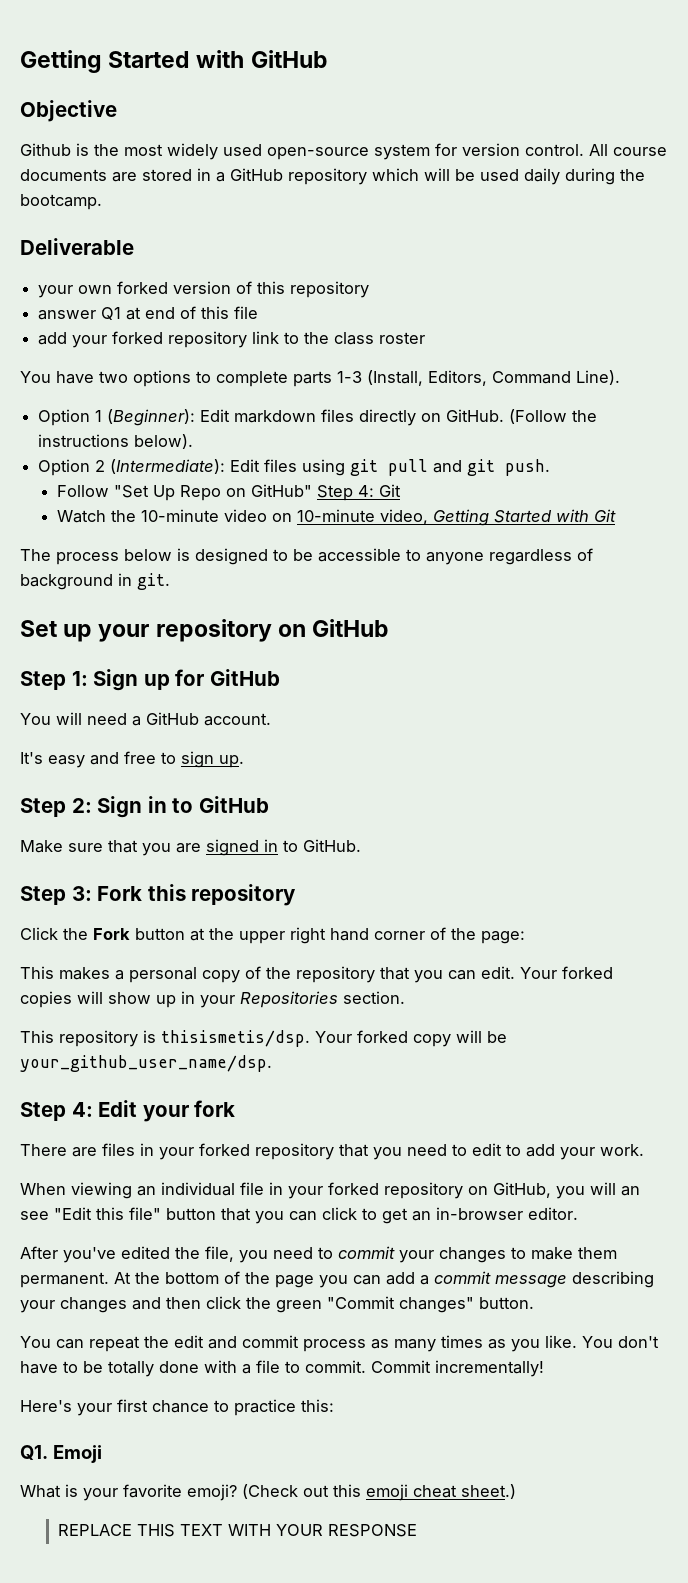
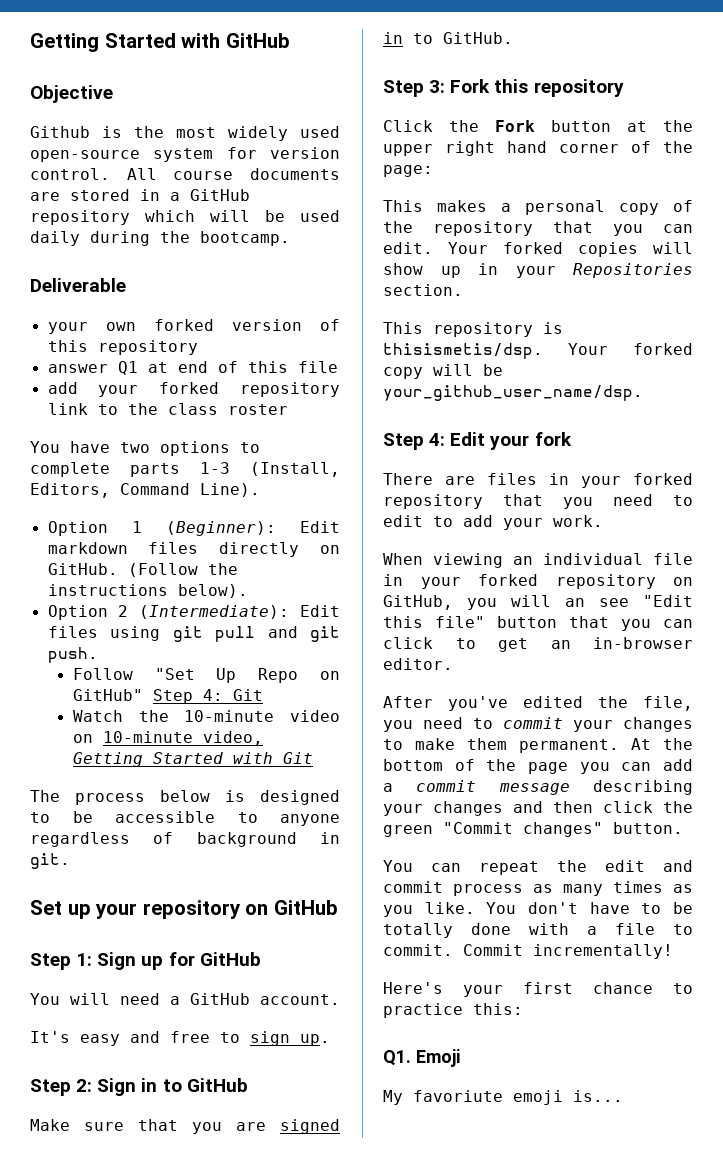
- What is your favorite emoji? (Check out this emoji cheat sheet.)
- REPLACE THIS TEXT WITH YOUR RESPONSE
+ My favoriute emoji is...

